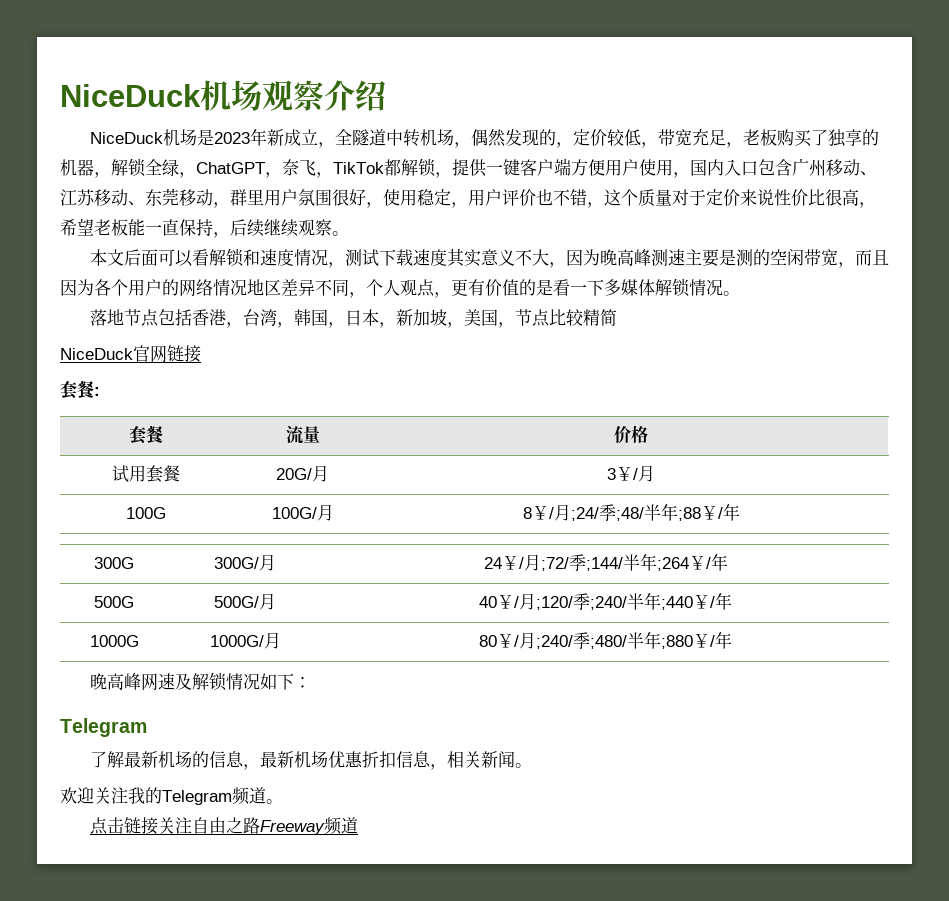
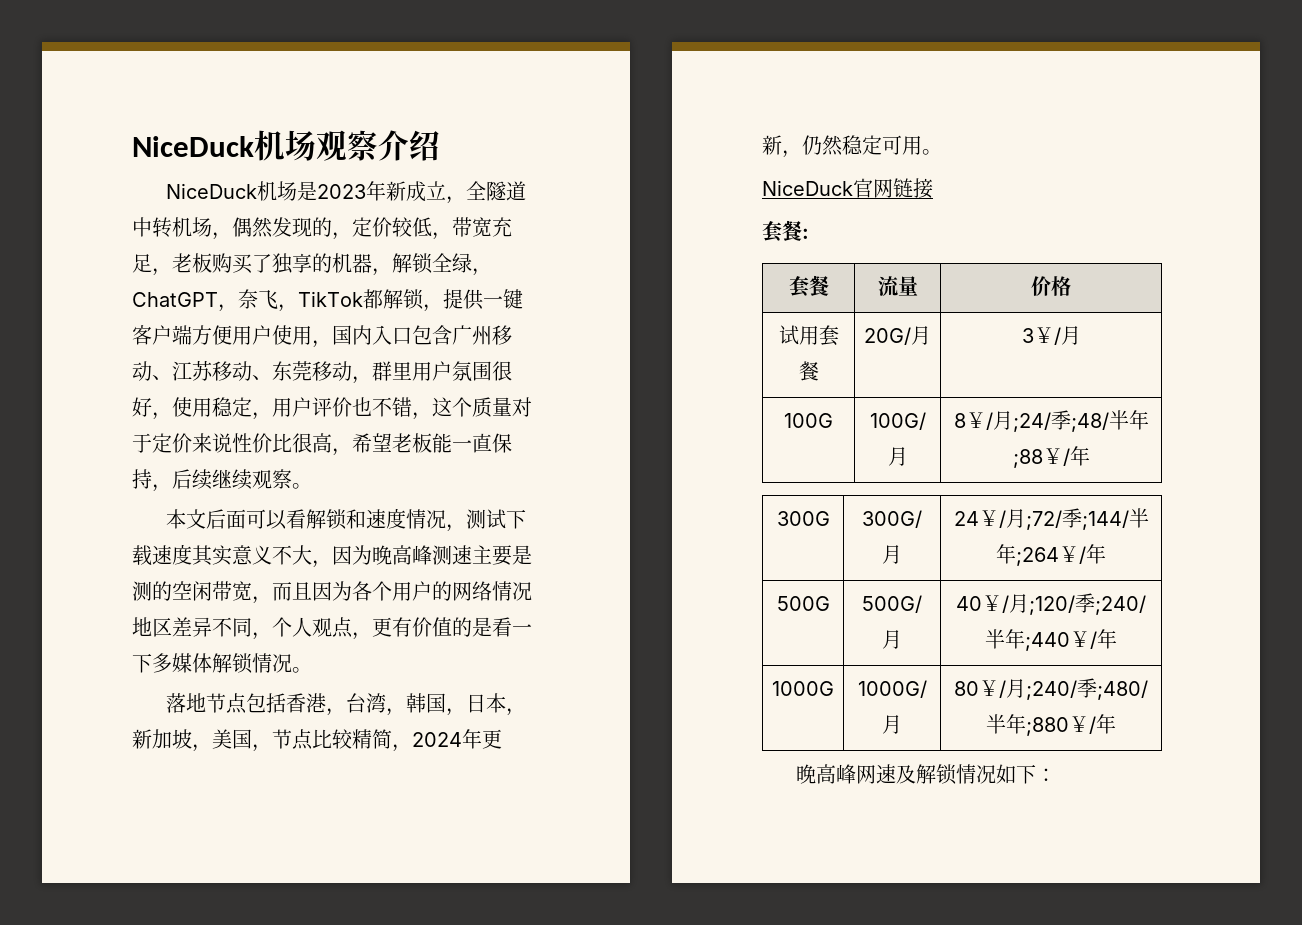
- 落地节点包括香港，台湾，韩国，日本，新加坡，美国，节点比较精简
+ 落地节点包括香港，台湾，韩国，日本，新加坡，美国，节点比较精简，2024年更新，仍然稳定可用。
  晚高峰网速及解锁情况如下：
- Telegram
- 了解最新机场的信息，最新机场优惠折扣信息，相关新闻。
- 欢迎关注我的Telegram频道。
- 点击链接关注自由之路Freeway频道

